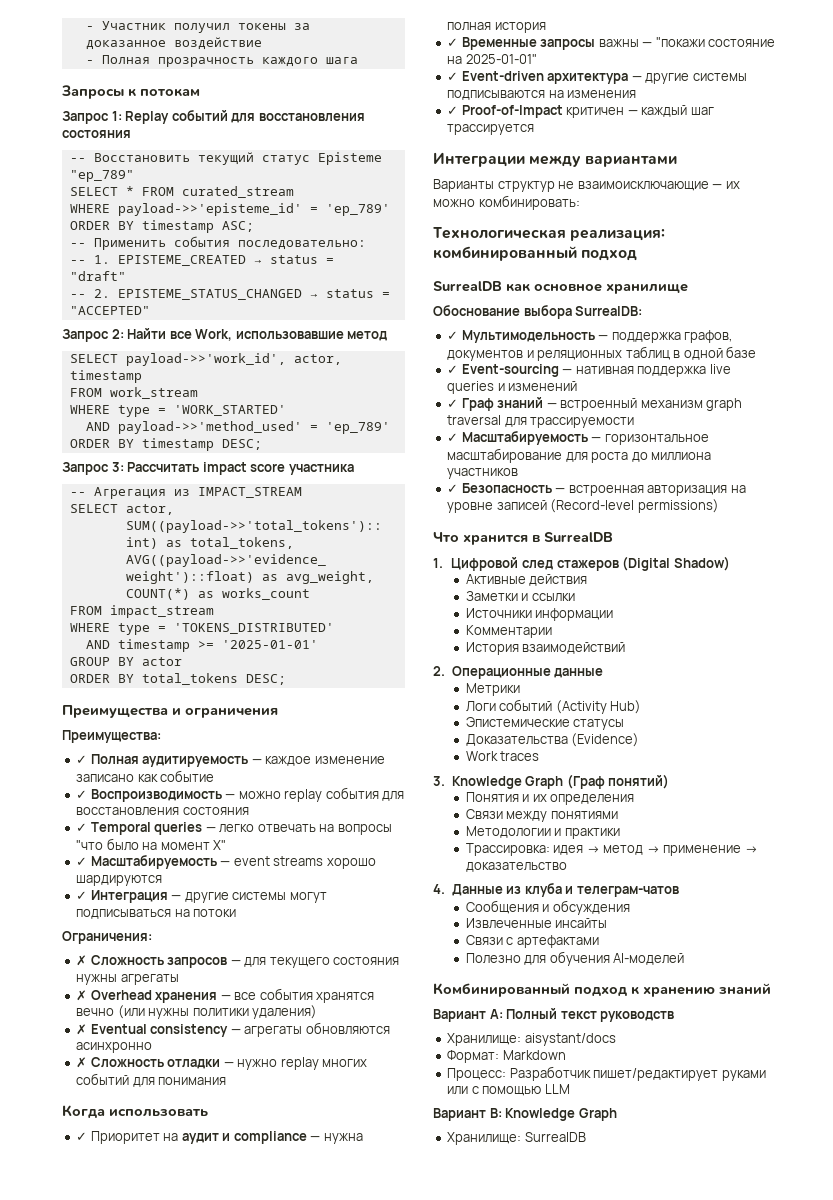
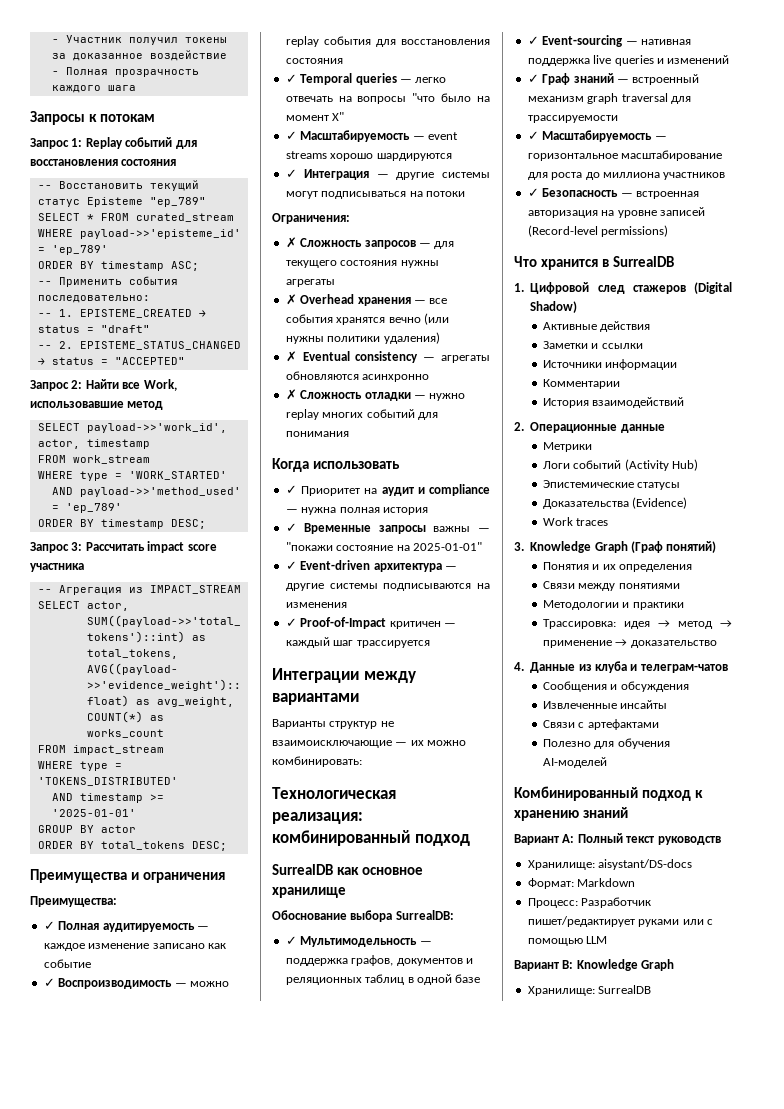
- Хранилище: aisystant/docs
+ Хранилище: aisystant/DS-docs

